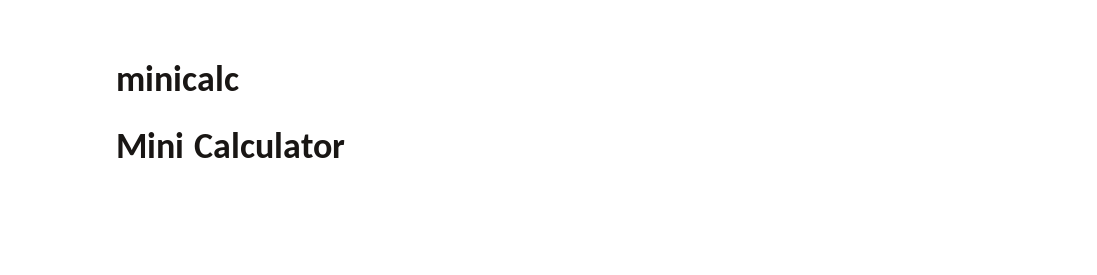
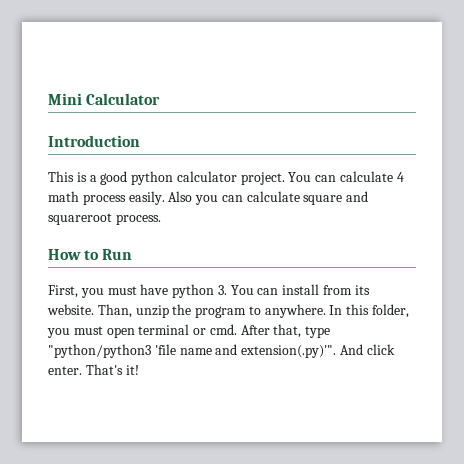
- minicalc
+ Introduction
+ This is a good python calculator project. You can calculate 4 math process easily. Also you can calculate square and squareroot process.
+ How to Run
+ First, you must have python 3. You can install from its website. Than, unzip the program to anywhere. In this folder, you must open terminal or cmd. After that, type "python/python3 'file name and extension(.py)'". And click enter. That's it!

